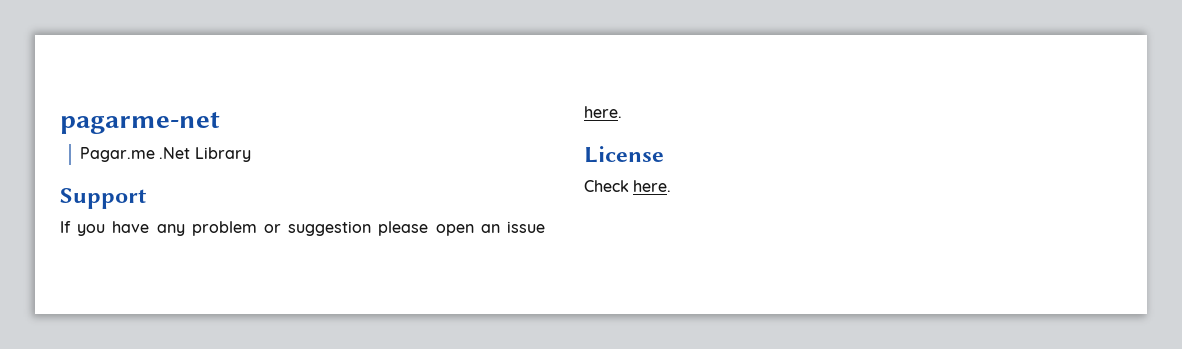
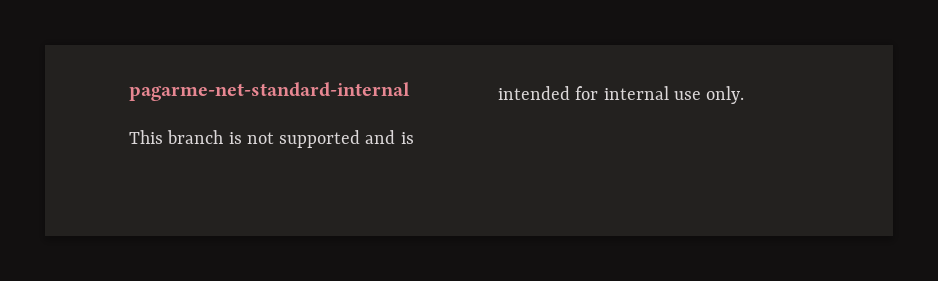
- pagarme-net
- Pagar.me .Net Library
- Support
- If you have any problem or suggestion please open an issue here.
- License
- Check here.
+ pagarme-net-standard-internal
+ This branch is not supported and is intended for internal use only.

